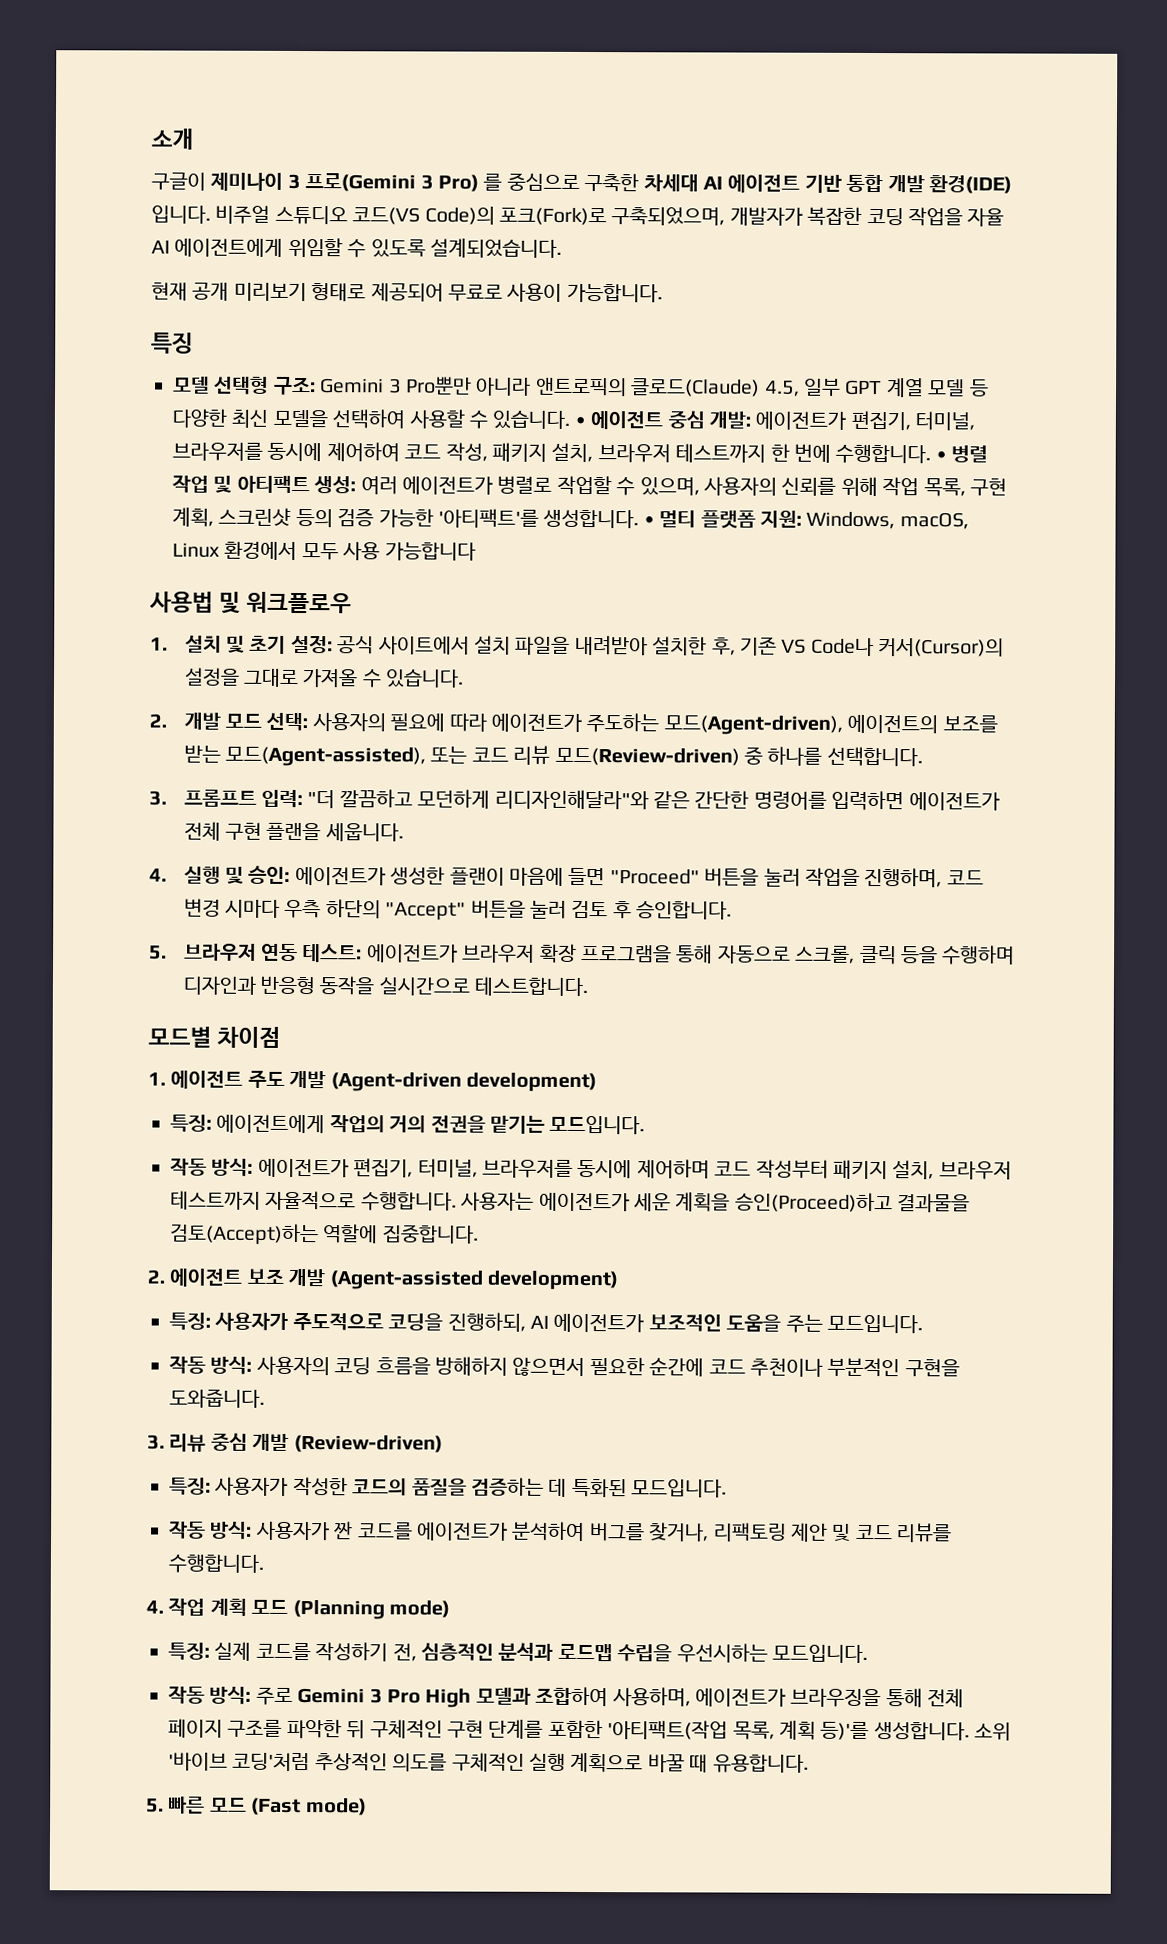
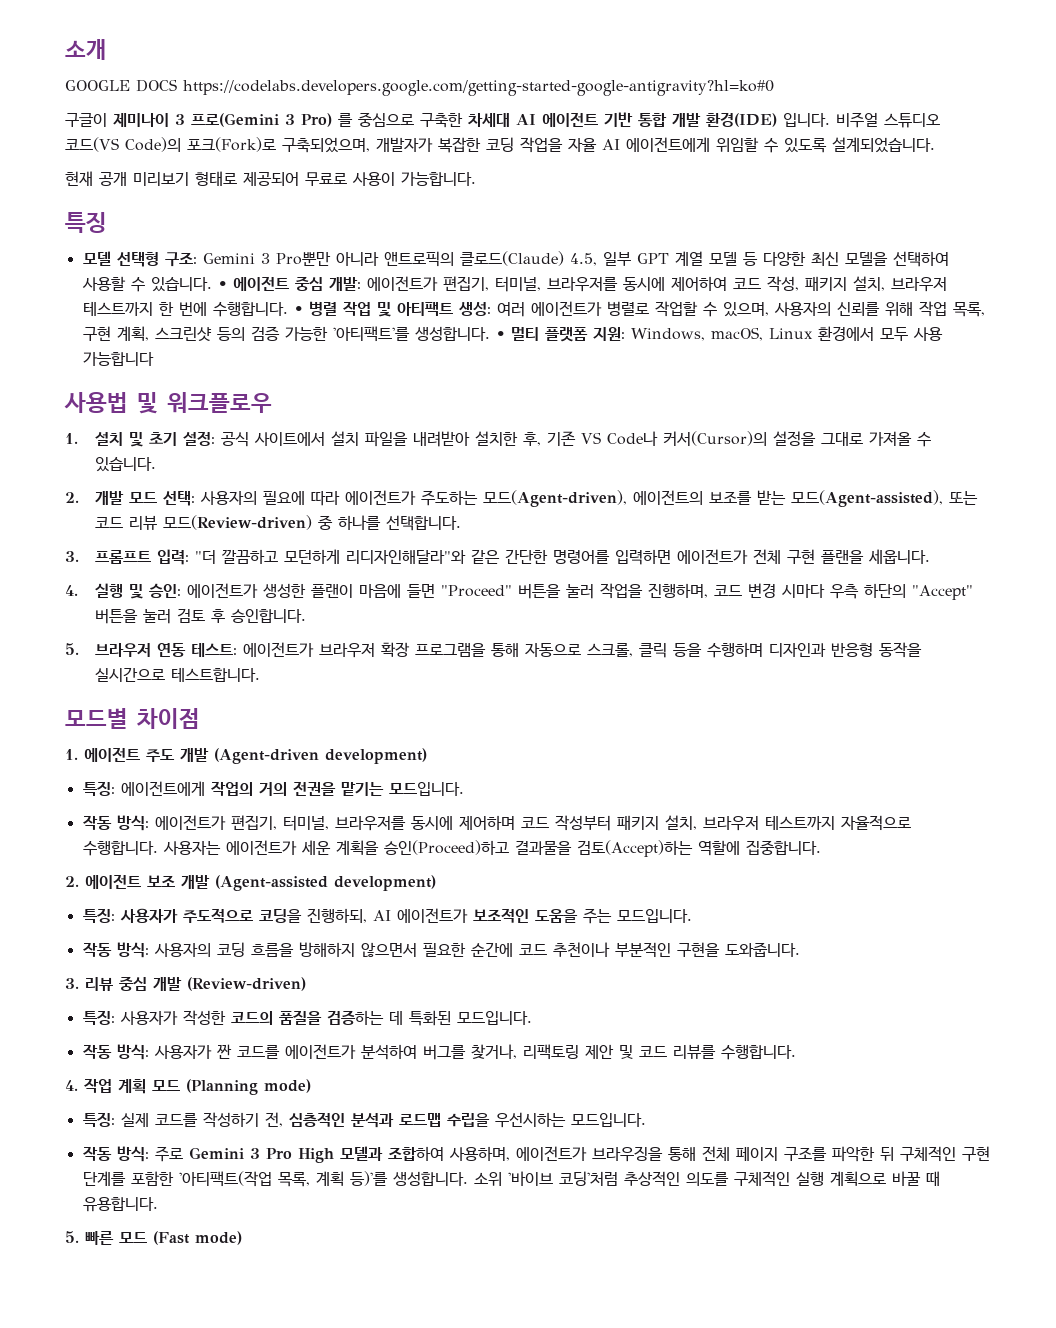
+ GOOGLE DOCS https://codelabs.developers.google.com/getting-started-google-antigravity?hl=ko#0

